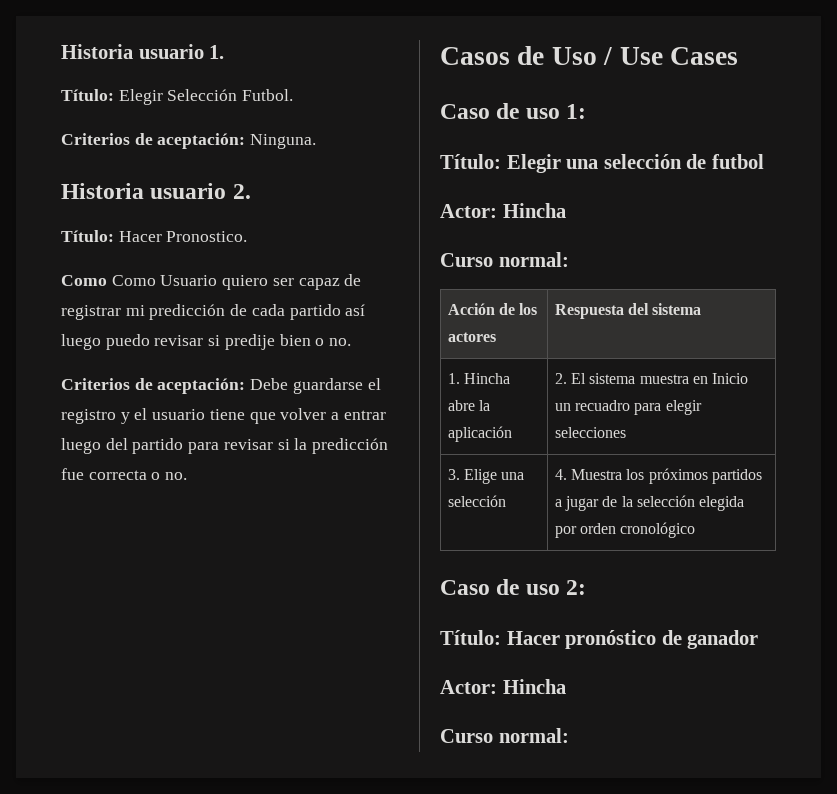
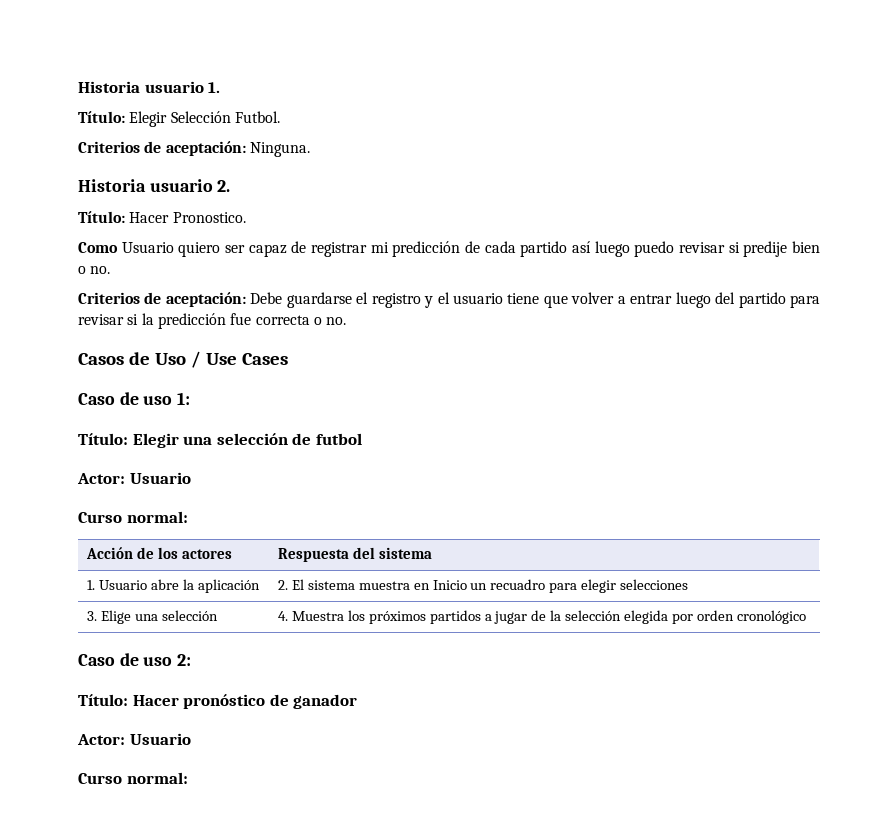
- Como Como Usuario quiero ser capaz de registrar mi predicción de cada partido así luego puedo revisar si predije bien o no.
+ Como Usuario quiero ser capaz de registrar mi predicción de cada partido así luego puedo revisar si predije bien o no.
  Título: Elegir una selección de futbol
- Actor: Hincha
+ Actor: Usuario
- 1. Hincha abre la aplicación | 2. El sistema muestra en Inicio un recuadro para elegir selecciones
+ 1. Usuario abre la aplicación | 2. El sistema muestra en Inicio un recuadro para elegir selecciones
  Título: Hacer pronóstico de ganador
- Actor: Hincha
+ Actor: Usuario

